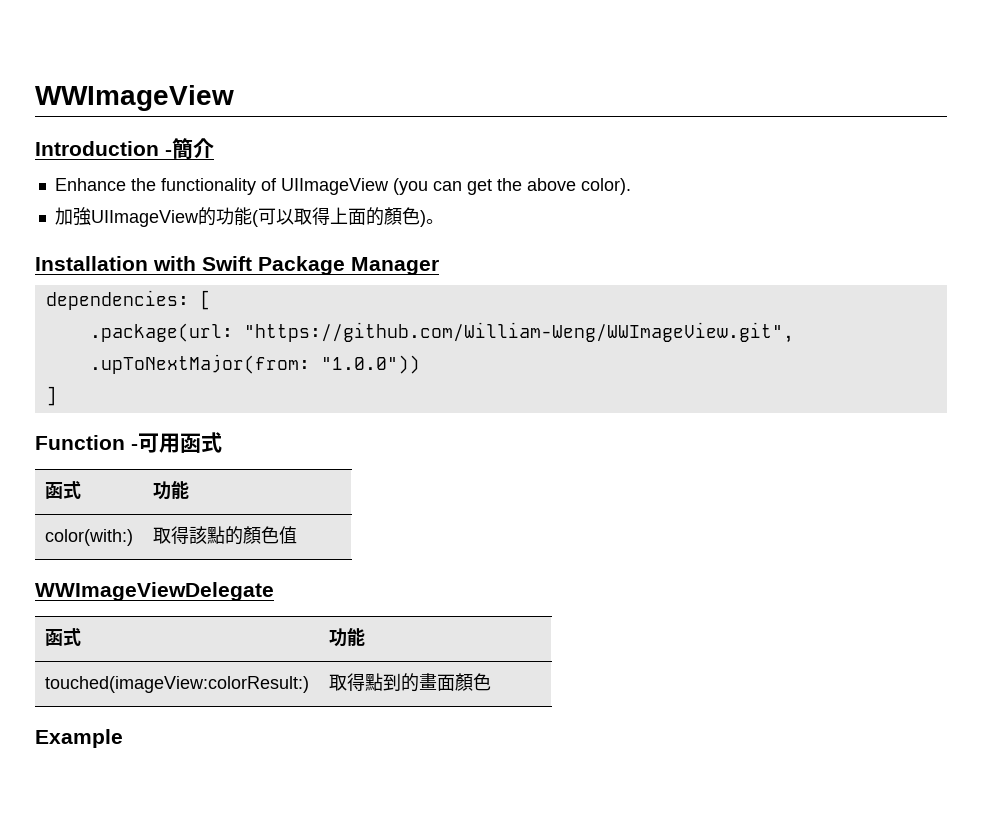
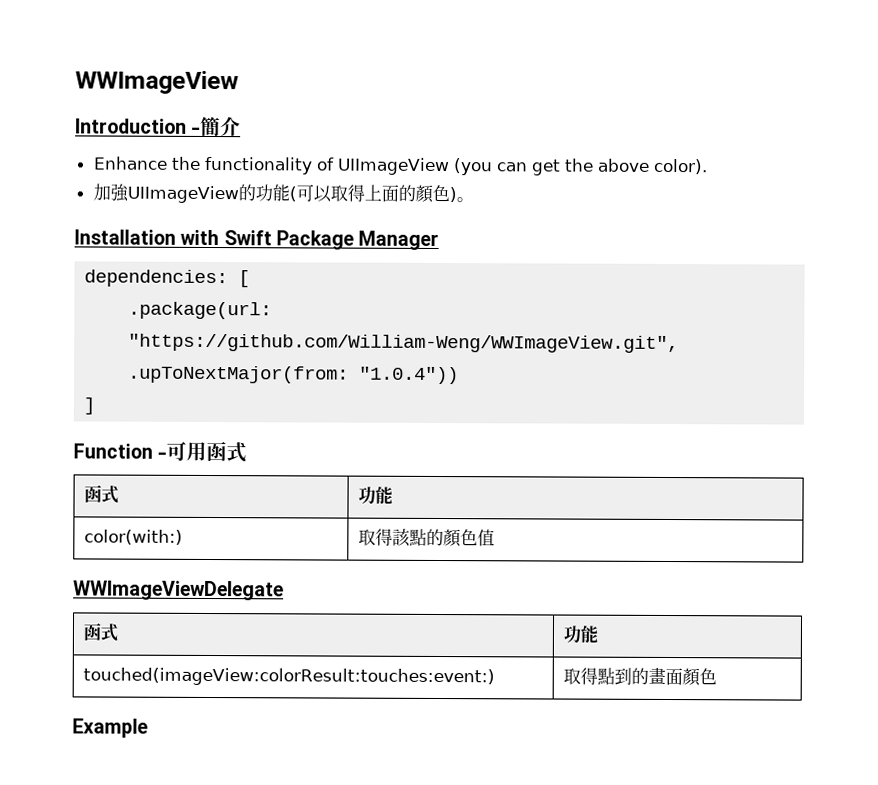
- .package(url: "https://github.com/William-Weng/WWImageView.git", .upToNextMajor(from: "1.0.0"))
+ .package(url: "https://github.com/William-Weng/WWImageView.git", .upToNextMajor(from: "1.0.4"))
- touched(imageView:colorResult:) | 取得點到的畫面顏色
+ touched(imageView:colorResult:touches:event:) | 取得點到的畫面顏色

